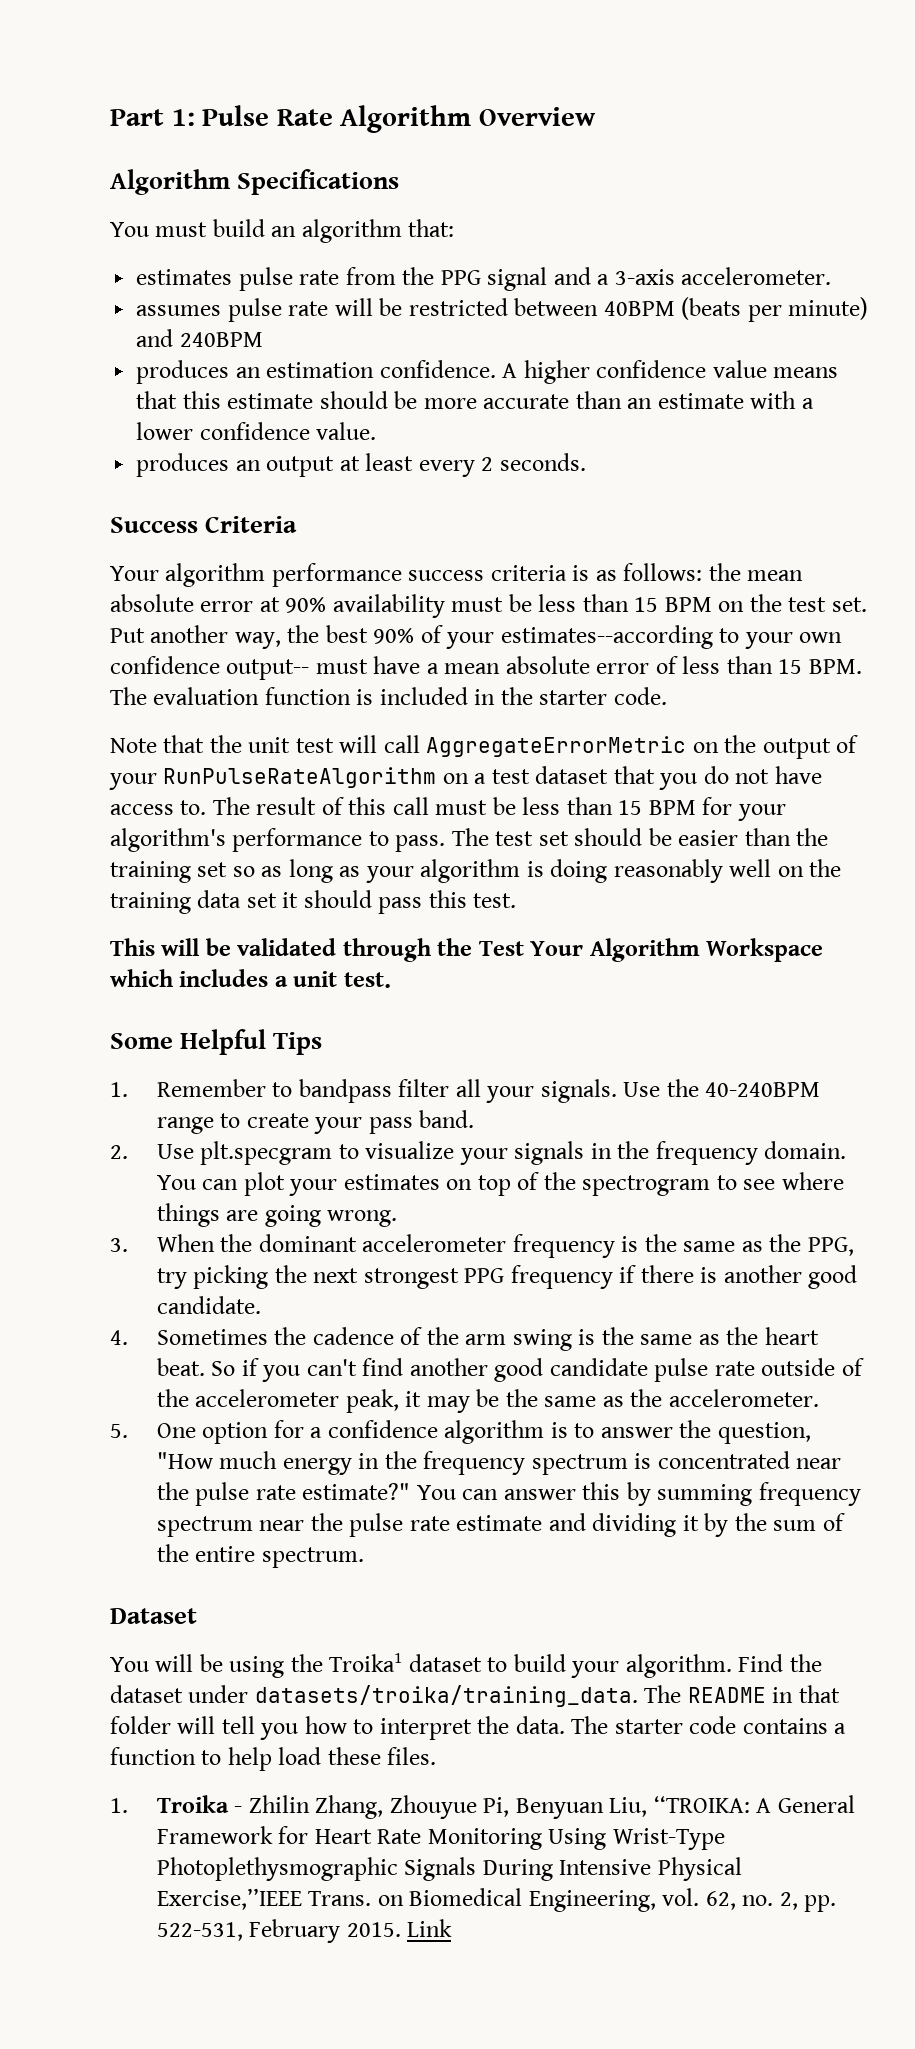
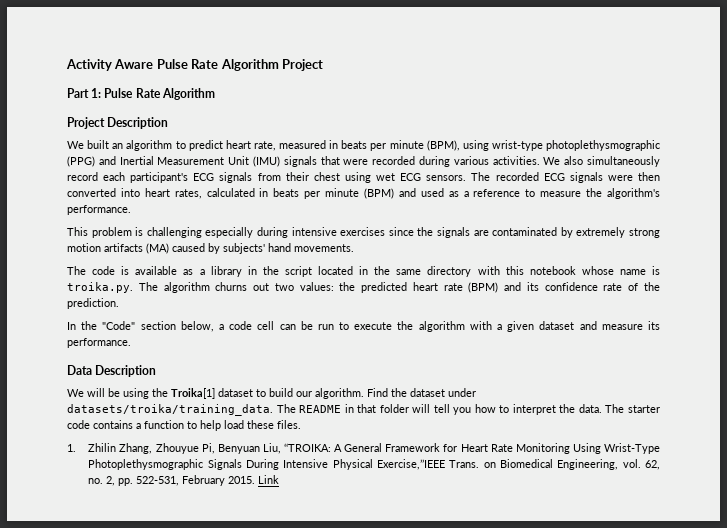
+ Activity Aware Pulse Rate Algorithm Project
- Part 1: Pulse Rate Algorithm Overview
- Algorithm Specifications
- You must build an algorithm that:
- estimates pulse rate from the PPG signal and a 3-axis accelerometer.
- assumes pulse rate will be restricted between 40BPM (beats per minute) and 240BPM
- produces an estimation confidence. A higher confidence value means that this estimate should be more accurate than an estimate with a lower confidence value.
- produces an output at least every 2 seconds.
- Success Criteria
- Your algorithm performance success criteria is as follows: the mean absolute error at 90% availability must be less than 15 BPM on the test set. Put another way, the best 90% of your estimates--according to your own confidence output-- must have a mean absolute error of less than 15 BPM. The evaluation function is included in the starter code.
- Note that the unit test will call AggregateErrorMetric on the output of your RunPulseRateAlgorithm on a test dataset that you do not have access to. The result of this call must be less than 15 BPM for your algorithm's performance to pass. The test set should be easier than the training set so as long as your algorithm is doing reasonably well on the training data set it should pass this test.
- This will be validated through the Test Your Algorithm Workspace which includes a unit test.
- Some Helpful Tips
- 1. Remember to bandpass filter all your signals. Use the 40-240BPM range to create your pass band.
- 2. Use plt.specgram to visualize your signals in the frequency domain. You can plot your estimates on top of the spectrogram to see where things are going wrong.
- 3. When the dominant accelerometer frequency is the same as the PPG, try picking the next strongest PPG frequency if there is another good candidate.
- 4. Sometimes the cadence of the arm swing is the same as the heart beat. So if you can't find another good candidate pulse rate outside of the accelerometer peak, it may be the same as the accelerometer.
- 5. One option for a confidence algorithm is to answer the question, "How much energy in the frequency spectrum is concentrated near the pulse rate estimate?" You can answer this by summing frequency spectrum near the pulse rate estimate and dividing it by the sum of the entire spectrum.
- Dataset
- You will be using the Troika1 dataset to build your algorithm.
+ Part 1: Pulse Rate Algorithm
+ Project Description
+ We built an algorithm to predict heart rate, measured in beats per minute (BPM), using wrist-type photoplethysmographic (PPG) and Inertial Measurement Unit (IMU) signals that were recorded during various activities. We also simultaneously record each participant's ECG signals from their chest using wet ECG sensors. The recorded ECG signals were then converted into heart rates, calculated in beats per minute (BPM) and used as a reference to measure the algorithm's performance.
+ This problem is challenging especially during intensive exercises since the signals are contaminated by extremely strong motion artifacts (MA) caused by subjects' hand movements.
+ The code is available as a library in the script located in the same directory with this notebook whose name is troika.py. The algorithm churns out two values: the predicted heart rate (BPM) and its confidence rate of the prediction.
+ In the "Code" section below, a code cell can be run to execute the algorithm with a given dataset and measure its performance.
+ Data Description
+ We will be using the Troika[1] dataset to build our algorithm.
- 1. Troika - Zhilin Zhang, Zhouyue Pi, Benyuan Liu, ‘‘TROIKA: A General Framework for Heart Rate Monitoring Using Wrist-Type Photoplethysmographic Signals During Intensive Physical Exercise,’’IEEE Trans. on Biomedical Engineering, vol. 62, no. 2, pp. 522-531, February 2015.
+ 1. Zhilin Zhang, Zhouyue Pi, Benyuan Liu, ‘‘TROIKA: A General Framework for Heart Rate Monitoring Using Wrist-Type Photoplethysmographic Signals During Intensive Physical Exercise,’’IEEE Trans. on Biomedical Engineering, vol. 62, no. 2, pp. 522-531, February 2015.

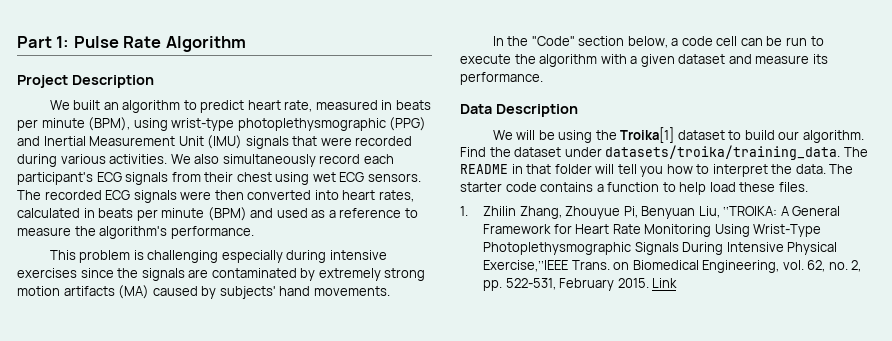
- Activity Aware Pulse Rate Algorithm Project
- The code is available as a library in the script located in the same directory with this notebook whose name is troika.py. The algorithm churns out two values: the predicted heart rate (BPM) and its confidence rate of the prediction.

